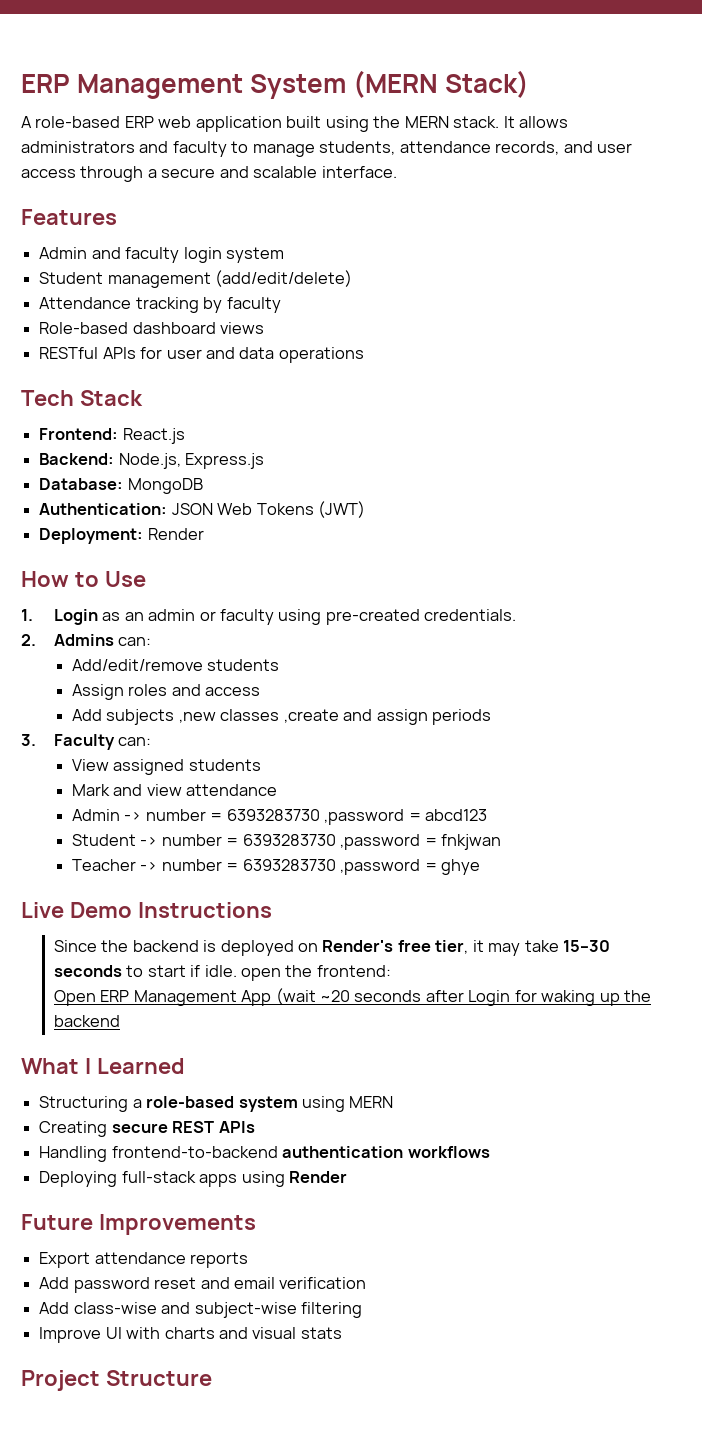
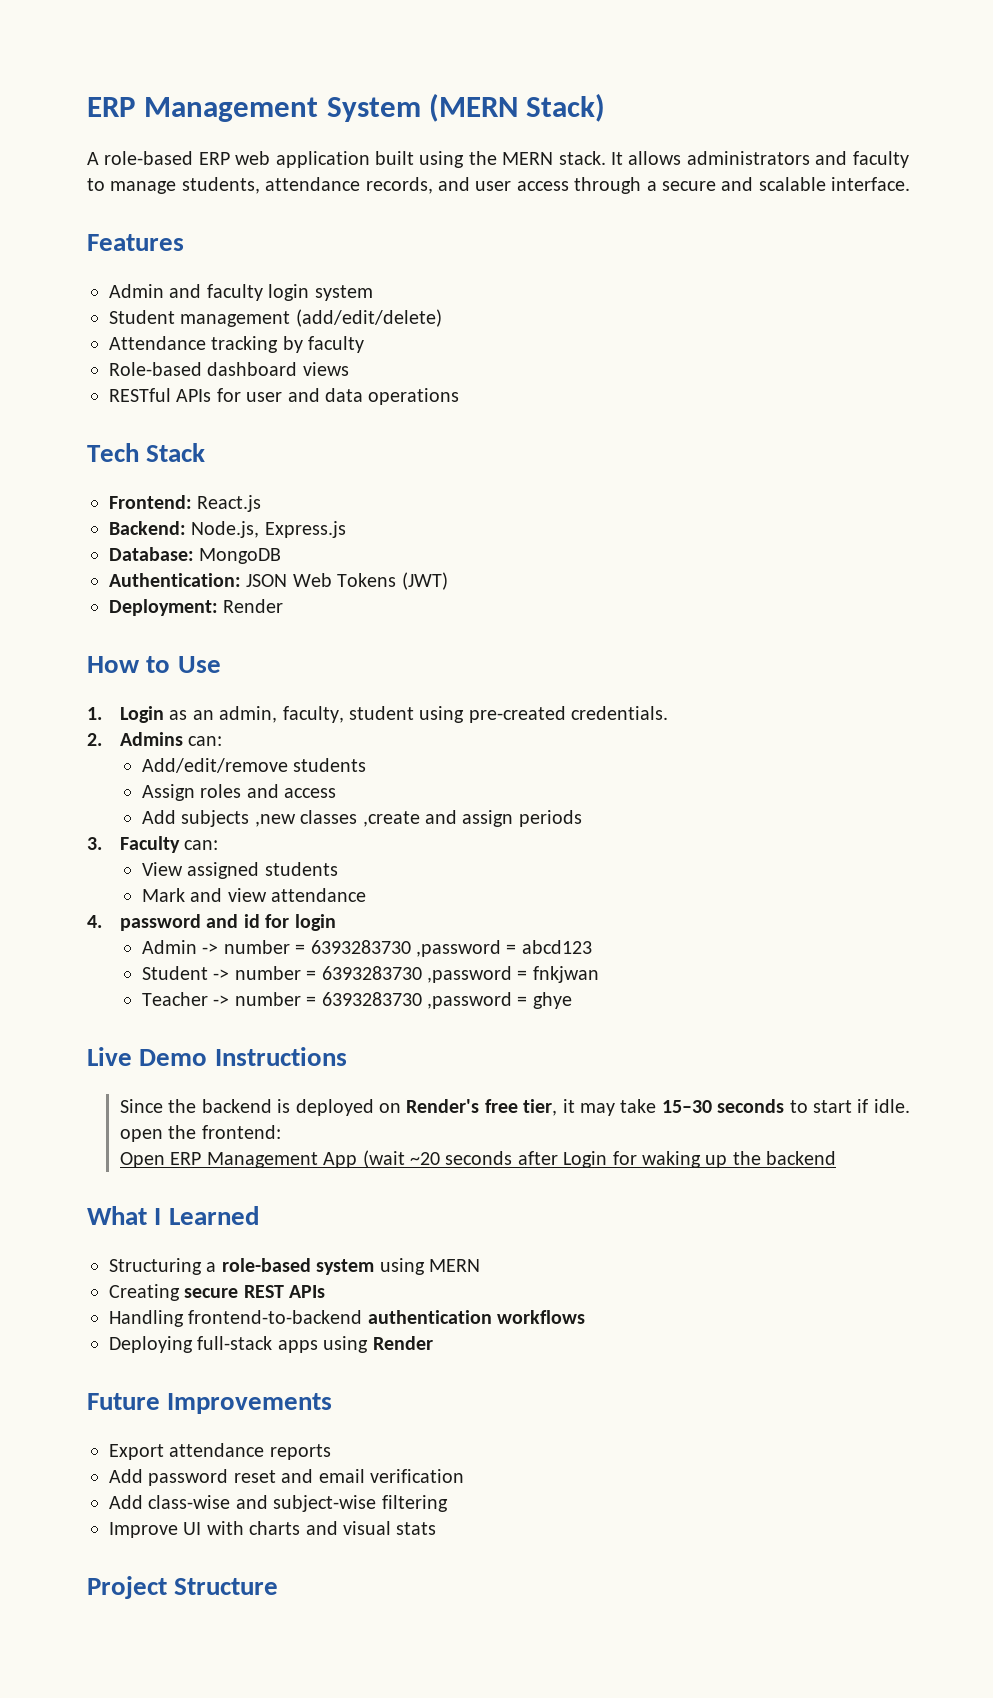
- 1. Login as an admin or faculty using pre-created credentials.
+ 1. Login as an admin, faculty, student using pre-created credentials.
+ 4. password and id for login

